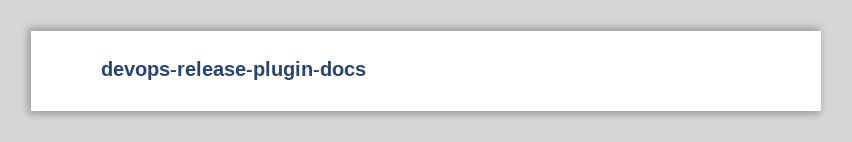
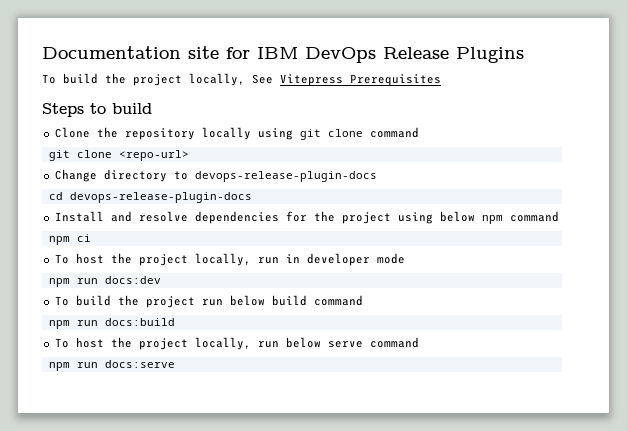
- devops-release-plugin-docs
+ Documentation site for IBM DevOps Release Plugins
+ To build the project locally, See Vitepress Prerequisites
+ Steps to build
+ Clone the repository locally using git clone command
+ git clone <repo-url>
+ Change directory to devops-release-plugin-docs
+ cd devops-release-plugin-docs
+ Install and resolve dependencies for the project using below npm command
+ npm ci
+ To host the project locally, run in developer mode
+ npm run docs:dev
+ To build the project run below build command
+ npm run docs:build
+ To host the project locally, run below serve command
+ npm run docs:serve

